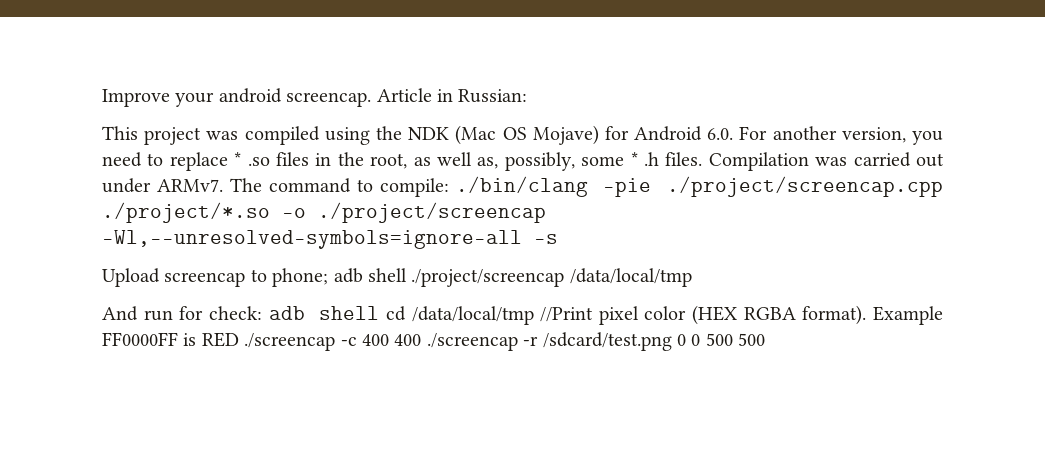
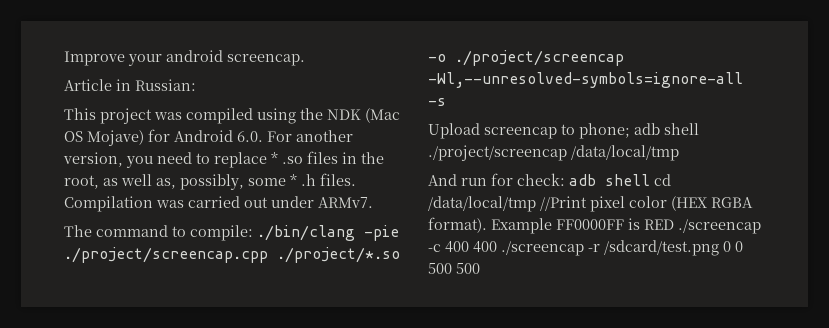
- Improve your android screencap. Article in Russian:
+ Improve your android screencap.
+ Article in Russian:
- Compilation was carried out under ARMv7. The command to compile: ./bin/clang -pie ./project/screencap.cpp ./project/*.so -o ./project/screencap -Wl,--unresolved-symbols=ignore-all -s
+ Compilation was carried out under ARMv7.
+ The command to compile: ./bin/clang -pie ./project/screencap.cpp ./project/*.so -o ./project/screencap -Wl,--unresolved-symbols=ignore-all -s

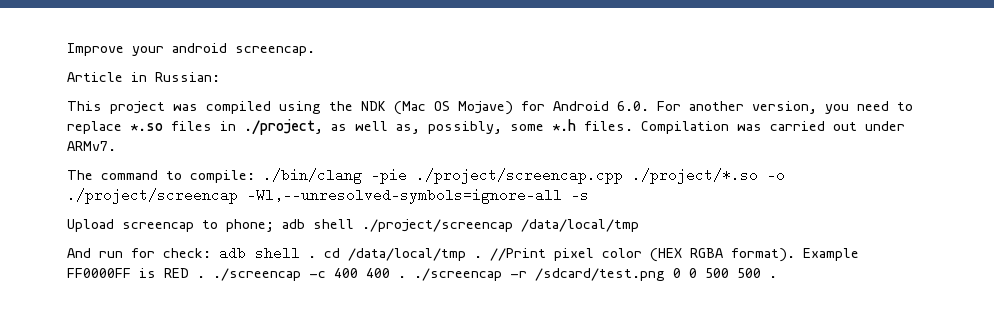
- This project was compiled using the NDK (Mac OS Mojave) for Android 6.0. For another version, you need to replace * .so files in the root, as well as, possibly, some * .h files.
+ This project was compiled using the NDK (Mac OS Mojave) for Android 6.0. For another version, you need to replace *.so files in ./project, as well as, possibly, some *.h files.
- And run for check: adb shell cd /data/local/tmp //Print pixel color (HEX RGBA format).
+ And run for check: adb shell . cd /data/local/tmp . //Print pixel color (HEX RGBA format).
- Example FF0000FF is RED ./screencap -с 400 400 ./screencap -r /sdcard/test.png 0 0 500 500
+ Example FF0000FF is RED . ./screencap -с 400 400 . ./screencap -r /sdcard/test.png 0 0 500 500 .

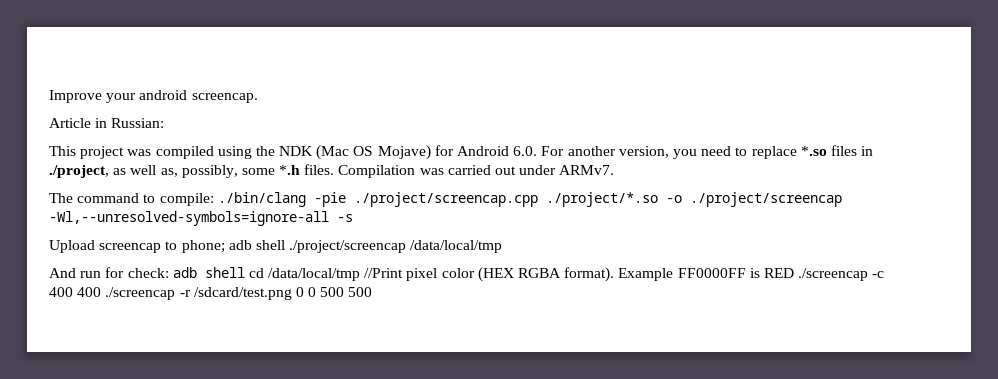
- And run for check: adb shell . cd /data/local/tmp . //Print pixel color (HEX RGBA format).
+ And run for check: adb shell cd /data/local/tmp //Print pixel color (HEX RGBA format).
- Example FF0000FF is RED . ./screencap -с 400 400 . ./screencap -r /sdcard/test.png 0 0 500 500 .
+ Example FF0000FF is RED ./screencap -с 400 400 ./screencap -r /sdcard/test.png 0 0 500 500

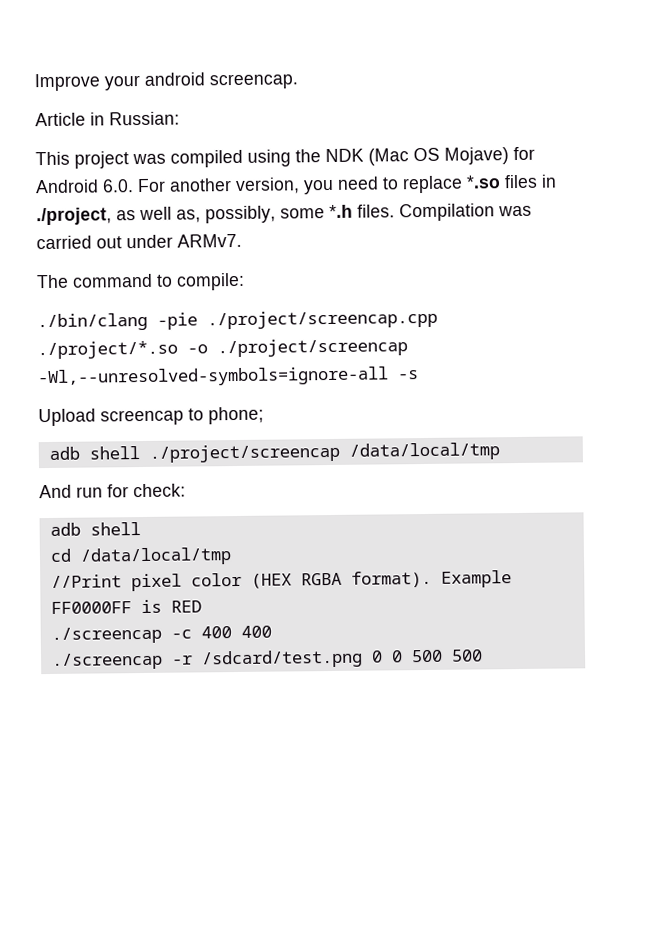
- The command to compile: ./bin/clang -pie ./project/screencap.cpp ./project/*.so -o ./project/screencap -Wl,--unresolved-symbols=ignore-all -s
+ The command to compile:
+ ./bin/clang -pie ./project/screencap.cpp ./project/*.so -o ./project/screencap -Wl,--unresolved-symbols=ignore-all -s
- Upload screencap to phone; adb shell ./project/screencap /data/local/tmp
+ Upload screencap to phone;
+ adb shell ./project/screencap /data/local/tmp
- And run for check: adb shell cd /data/local/tmp //Print pixel color (HEX RGBA format).
+ And run for check:
+ adb shell
+ cd /data/local/tmp
+ //Print pixel color (HEX RGBA format).
- Example FF0000FF is RED ./screencap -с 400 400 ./screencap -r /sdcard/test.png 0 0 500 500
+ Example FF0000FF is RED
+ ./screencap -с 400 400
+ ./screencap -r /sdcard/test.png 0 0 500 500

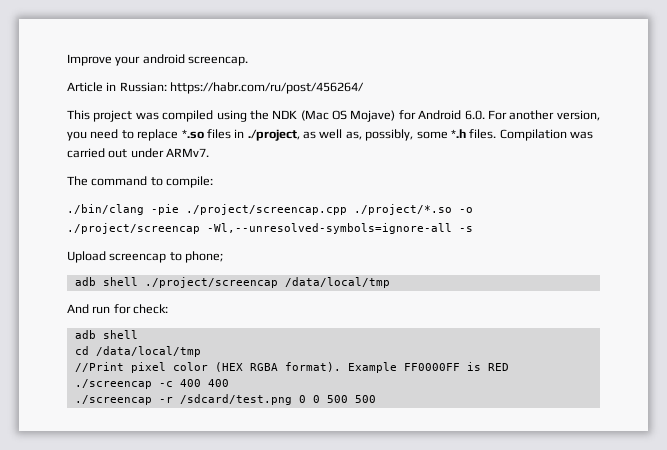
- Article in Russian:
+ Article in Russian: https://habr.com/ru/post/456264/

